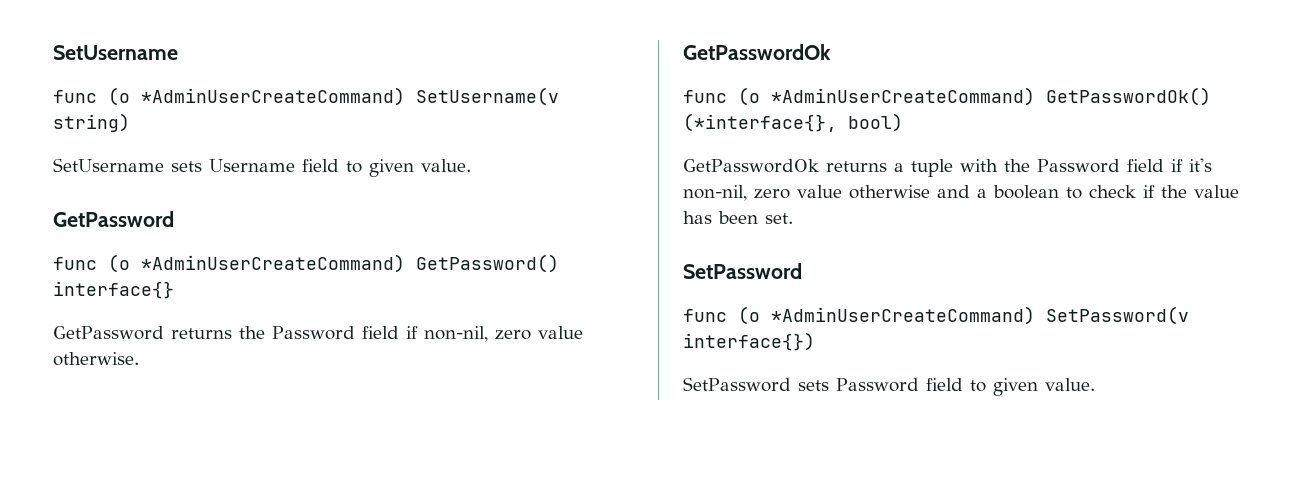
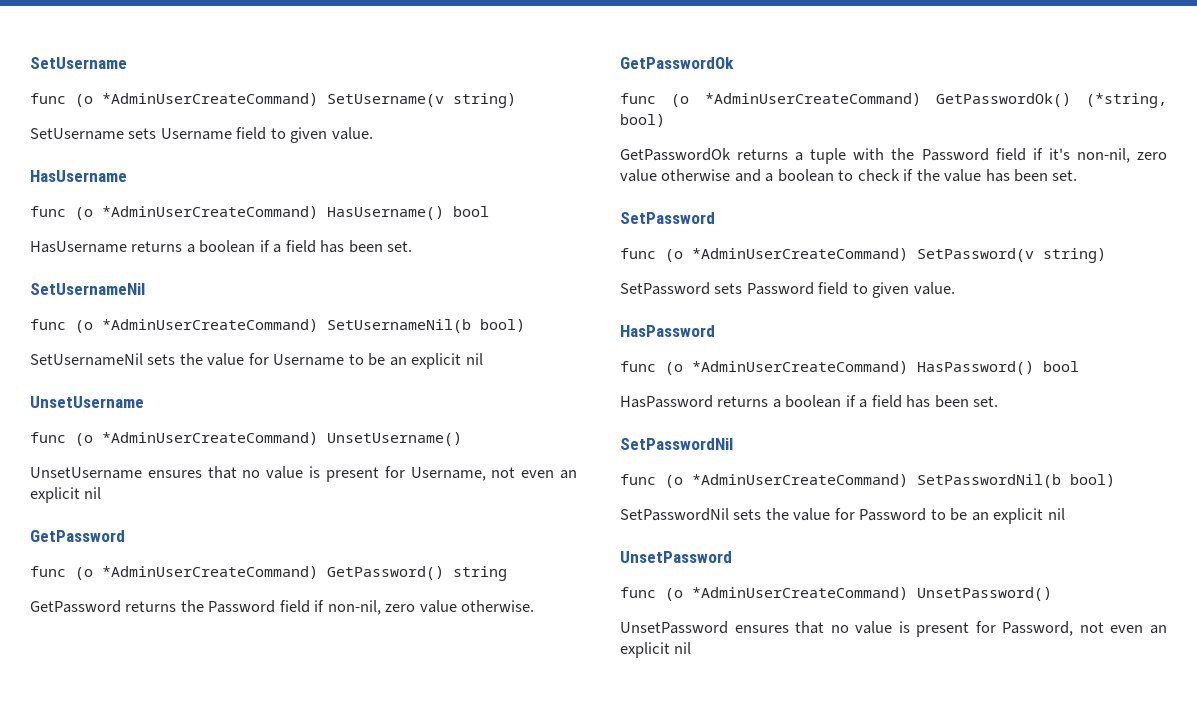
  SetUsername sets Username field to given value.
+ HasUsername
+ func (o *AdminUserCreateCommand) HasUsername() bool
+ HasUsername returns a boolean if a field has been set.
+ SetUsernameNil
+ func (o *AdminUserCreateCommand) SetUsernameNil(b bool)
+ SetUsernameNil sets the value for Username to be an explicit nil
+ UnsetUsername
+ func (o *AdminUserCreateCommand) UnsetUsername()
+ UnsetUsername ensures that no value is present for Username, not even an explicit nil
- func (o *AdminUserCreateCommand) GetPassword() interface{}
+ func (o *AdminUserCreateCommand) GetPassword() string
- func (o *AdminUserCreateCommand) GetPasswordOk() (*interface{}, bool)
+ func (o *AdminUserCreateCommand) GetPasswordOk() (*string, bool)
- func (o *AdminUserCreateCommand) SetPassword(v interface{})
+ func (o *AdminUserCreateCommand) SetPassword(v string)
  SetPassword sets Password field to given value.
+ HasPassword
+ func (o *AdminUserCreateCommand) HasPassword() bool
+ HasPassword returns a boolean if a field has been set.
+ SetPasswordNil
+ func (o *AdminUserCreateCommand) SetPasswordNil(b bool)
+ SetPasswordNil sets the value for Password to be an explicit nil
+ UnsetPassword
+ func (o *AdminUserCreateCommand) UnsetPassword()
+ UnsetPassword ensures that no value is present for Password, not even an explicit nil

